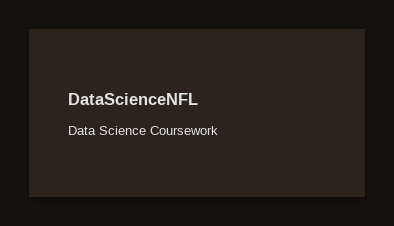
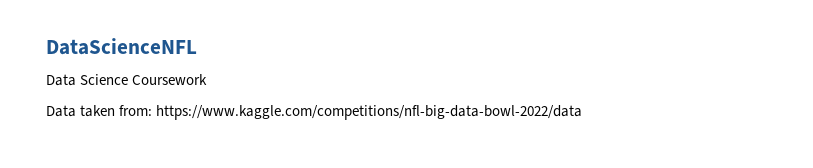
+ Data taken from: https://www.kaggle.com/competitions/nfl-big-data-bowl-2022/data

